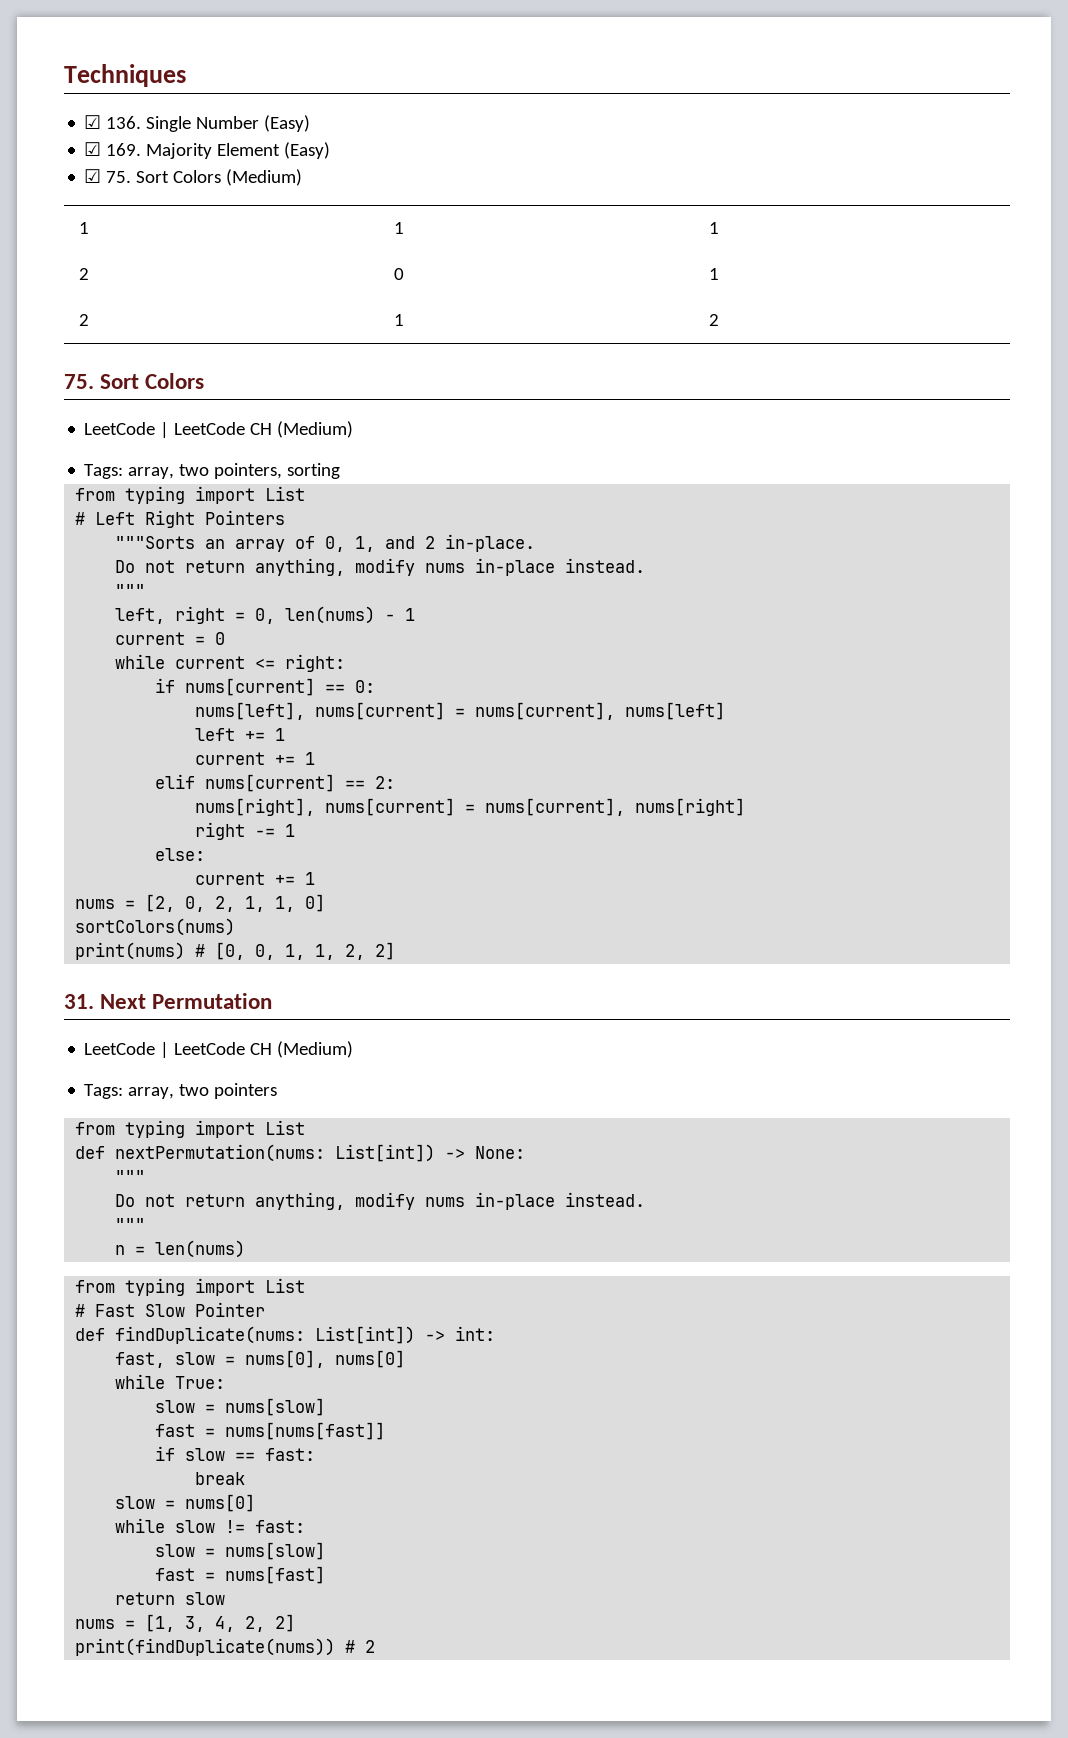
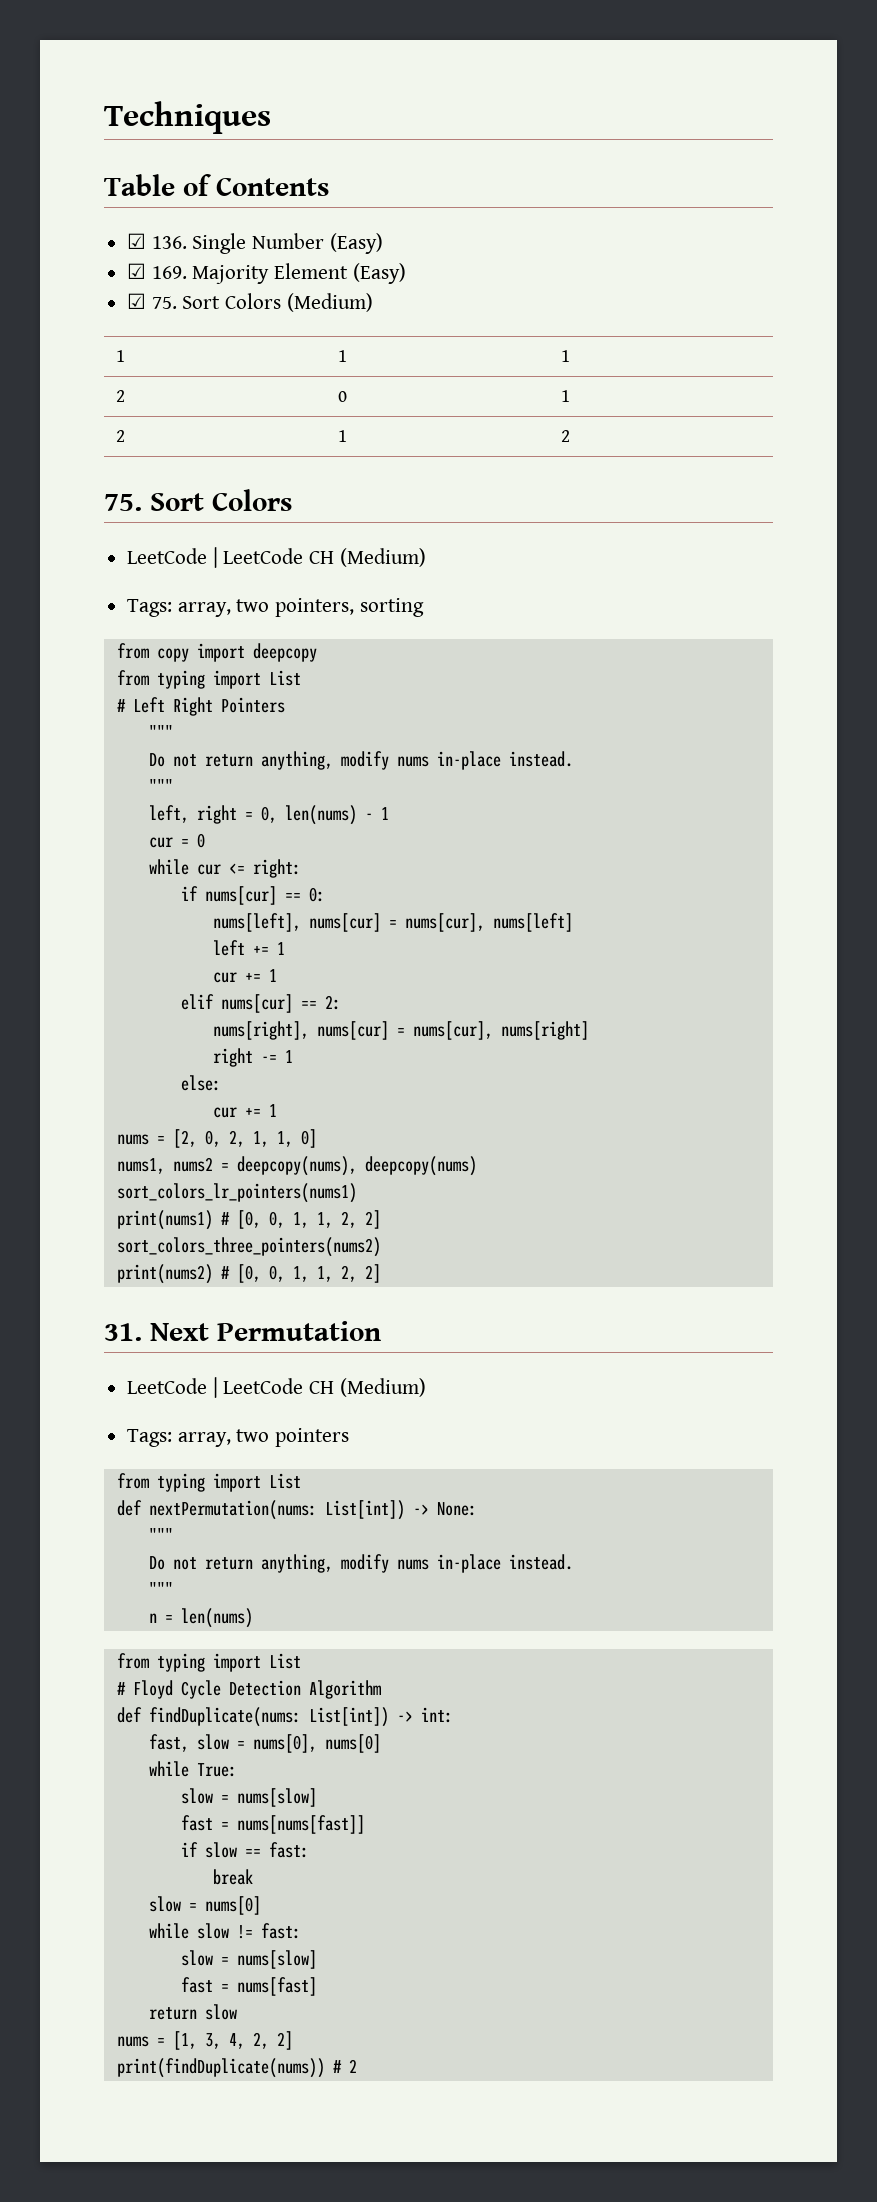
+ Table of Contents
+ from copy import deepcopy
  # Left Right Pointers
- """Sorts an array of 0, 1, and 2 in-place.
+ """
- current = 0
+ cur = 0
- while current <= right:
+ while cur <= right:
- if nums[current] == 0:
+ if nums[cur] == 0:
- nums[left], nums[current] = nums[current], nums[left]
+ nums[left], nums[cur] = nums[cur], nums[left]
  left += 1
- current += 1
+ cur += 1
- elif nums[current] == 2:
+ elif nums[cur] == 2:
- nums[right], nums[current] = nums[current], nums[right]
+ nums[right], nums[cur] = nums[cur], nums[right]
  else:
- current += 1
+ cur += 1
- sortColors(nums)
- print(nums) # [0, 0, 1, 1, 2, 2]
+ nums1, nums2 = deepcopy(nums), deepcopy(nums)
+ sort_colors_lr_pointers(nums1)
+ print(nums1) # [0, 0, 1, 1, 2, 2]
+ sort_colors_three_pointers(nums2)
+ print(nums2) # [0, 0, 1, 1, 2, 2]
- # Fast Slow Pointer
+ # Floyd Cycle Detection Algorithm

